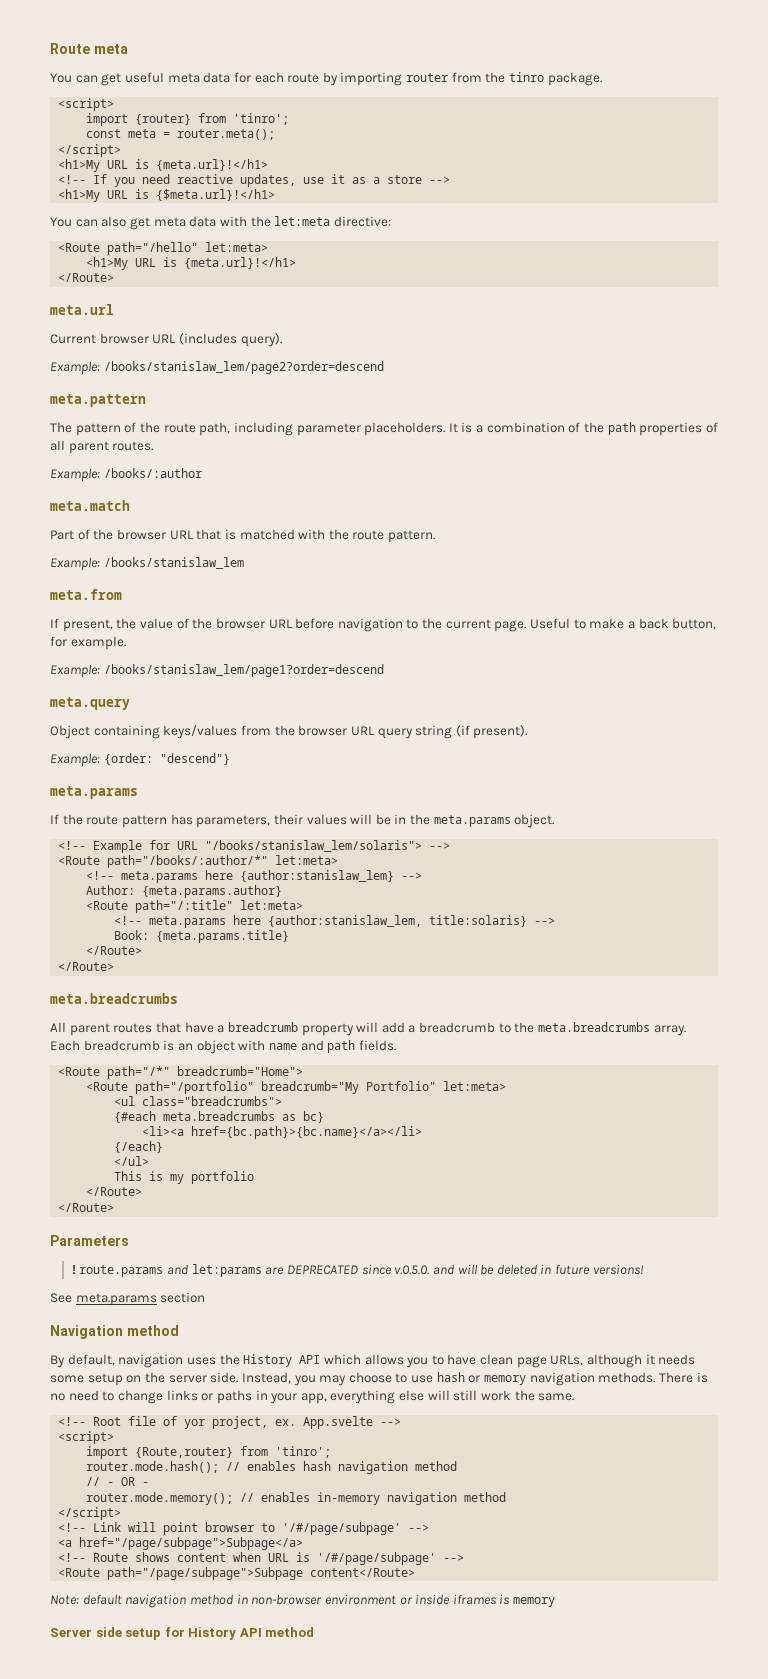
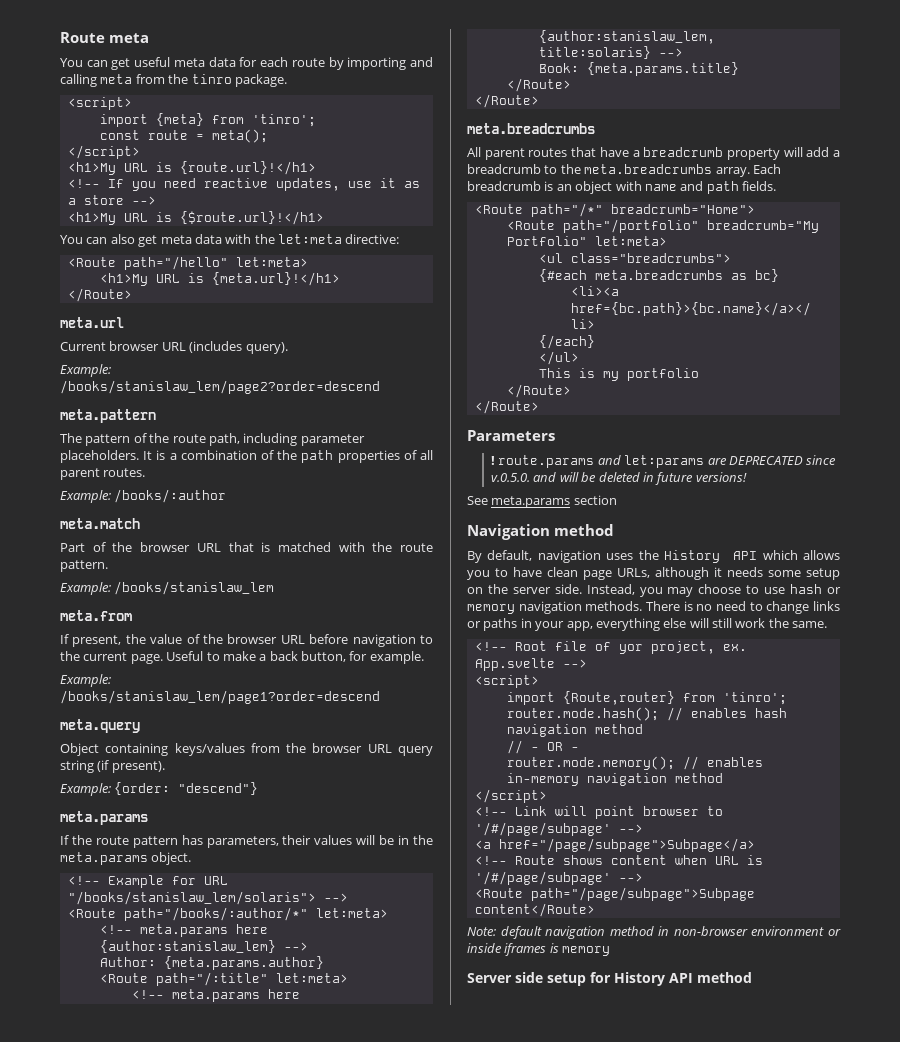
- You can get useful meta data for each route by importing router from the tinro package.
+ You can get useful meta data for each route by importing and calling meta from the tinro package.
- import {router} from 'tinro';
+ import {meta} from 'tinro';
- const meta = router.meta();
+ const route = meta();
  </script>
- <h1>My URL is {meta.url}!</h1>
+ <h1>My URL is {route.url}!</h1>
- <h1>My URL is {$meta.url}!</h1>
+ <h1>My URL is {$route.url}!</h1>

